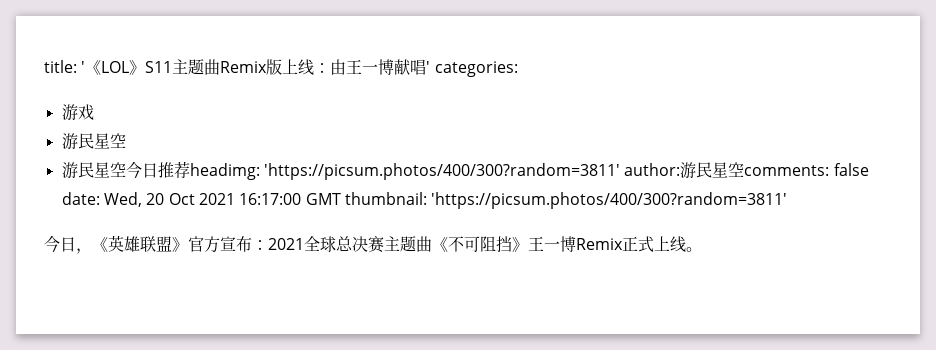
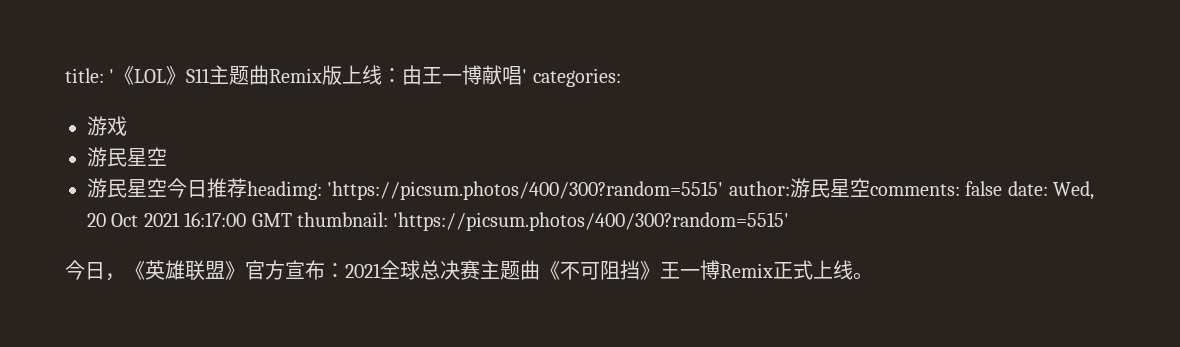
- 游民星空今日推荐headimg: 'https://picsum.photos/400/300?random=3811' author:游民星空comments: false date: Wed, 20 Oct 2021 16:17:00 GMT thumbnail: 'https://picsum.photos/400/300?random=3811'
+ 游民星空今日推荐headimg: 'https://picsum.photos/400/300?random=5515' author:游民星空comments: false date: Wed, 20 Oct 2021 16:17:00 GMT thumbnail: 'https://picsum.photos/400/300?random=5515'

